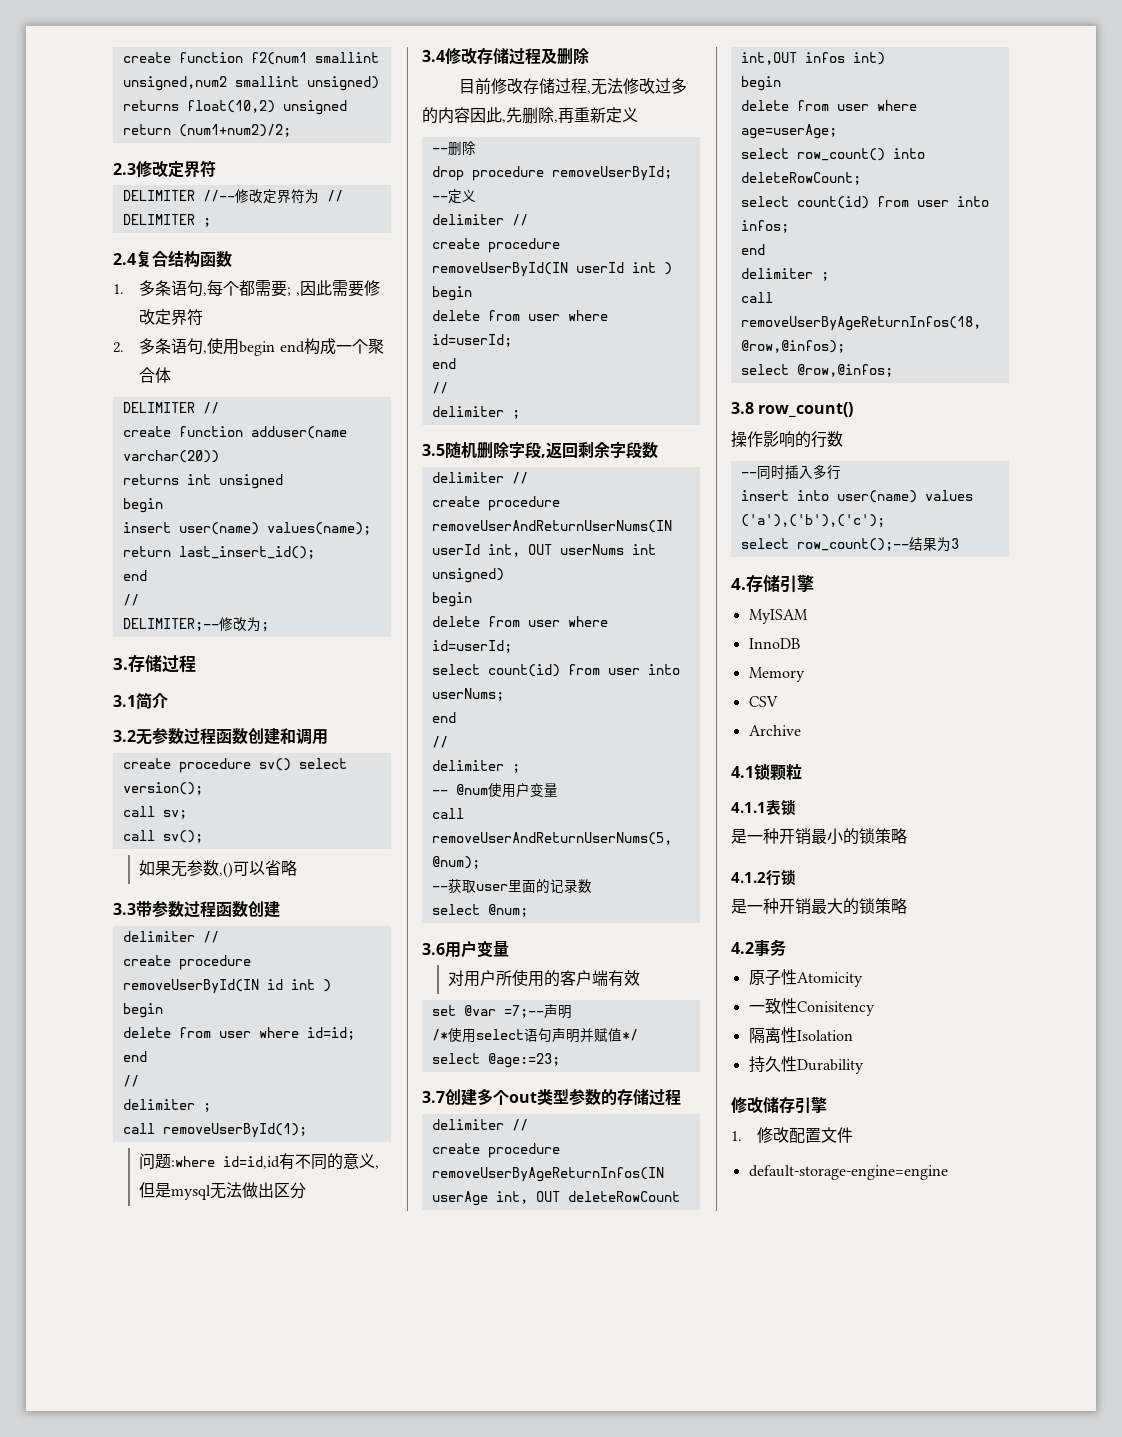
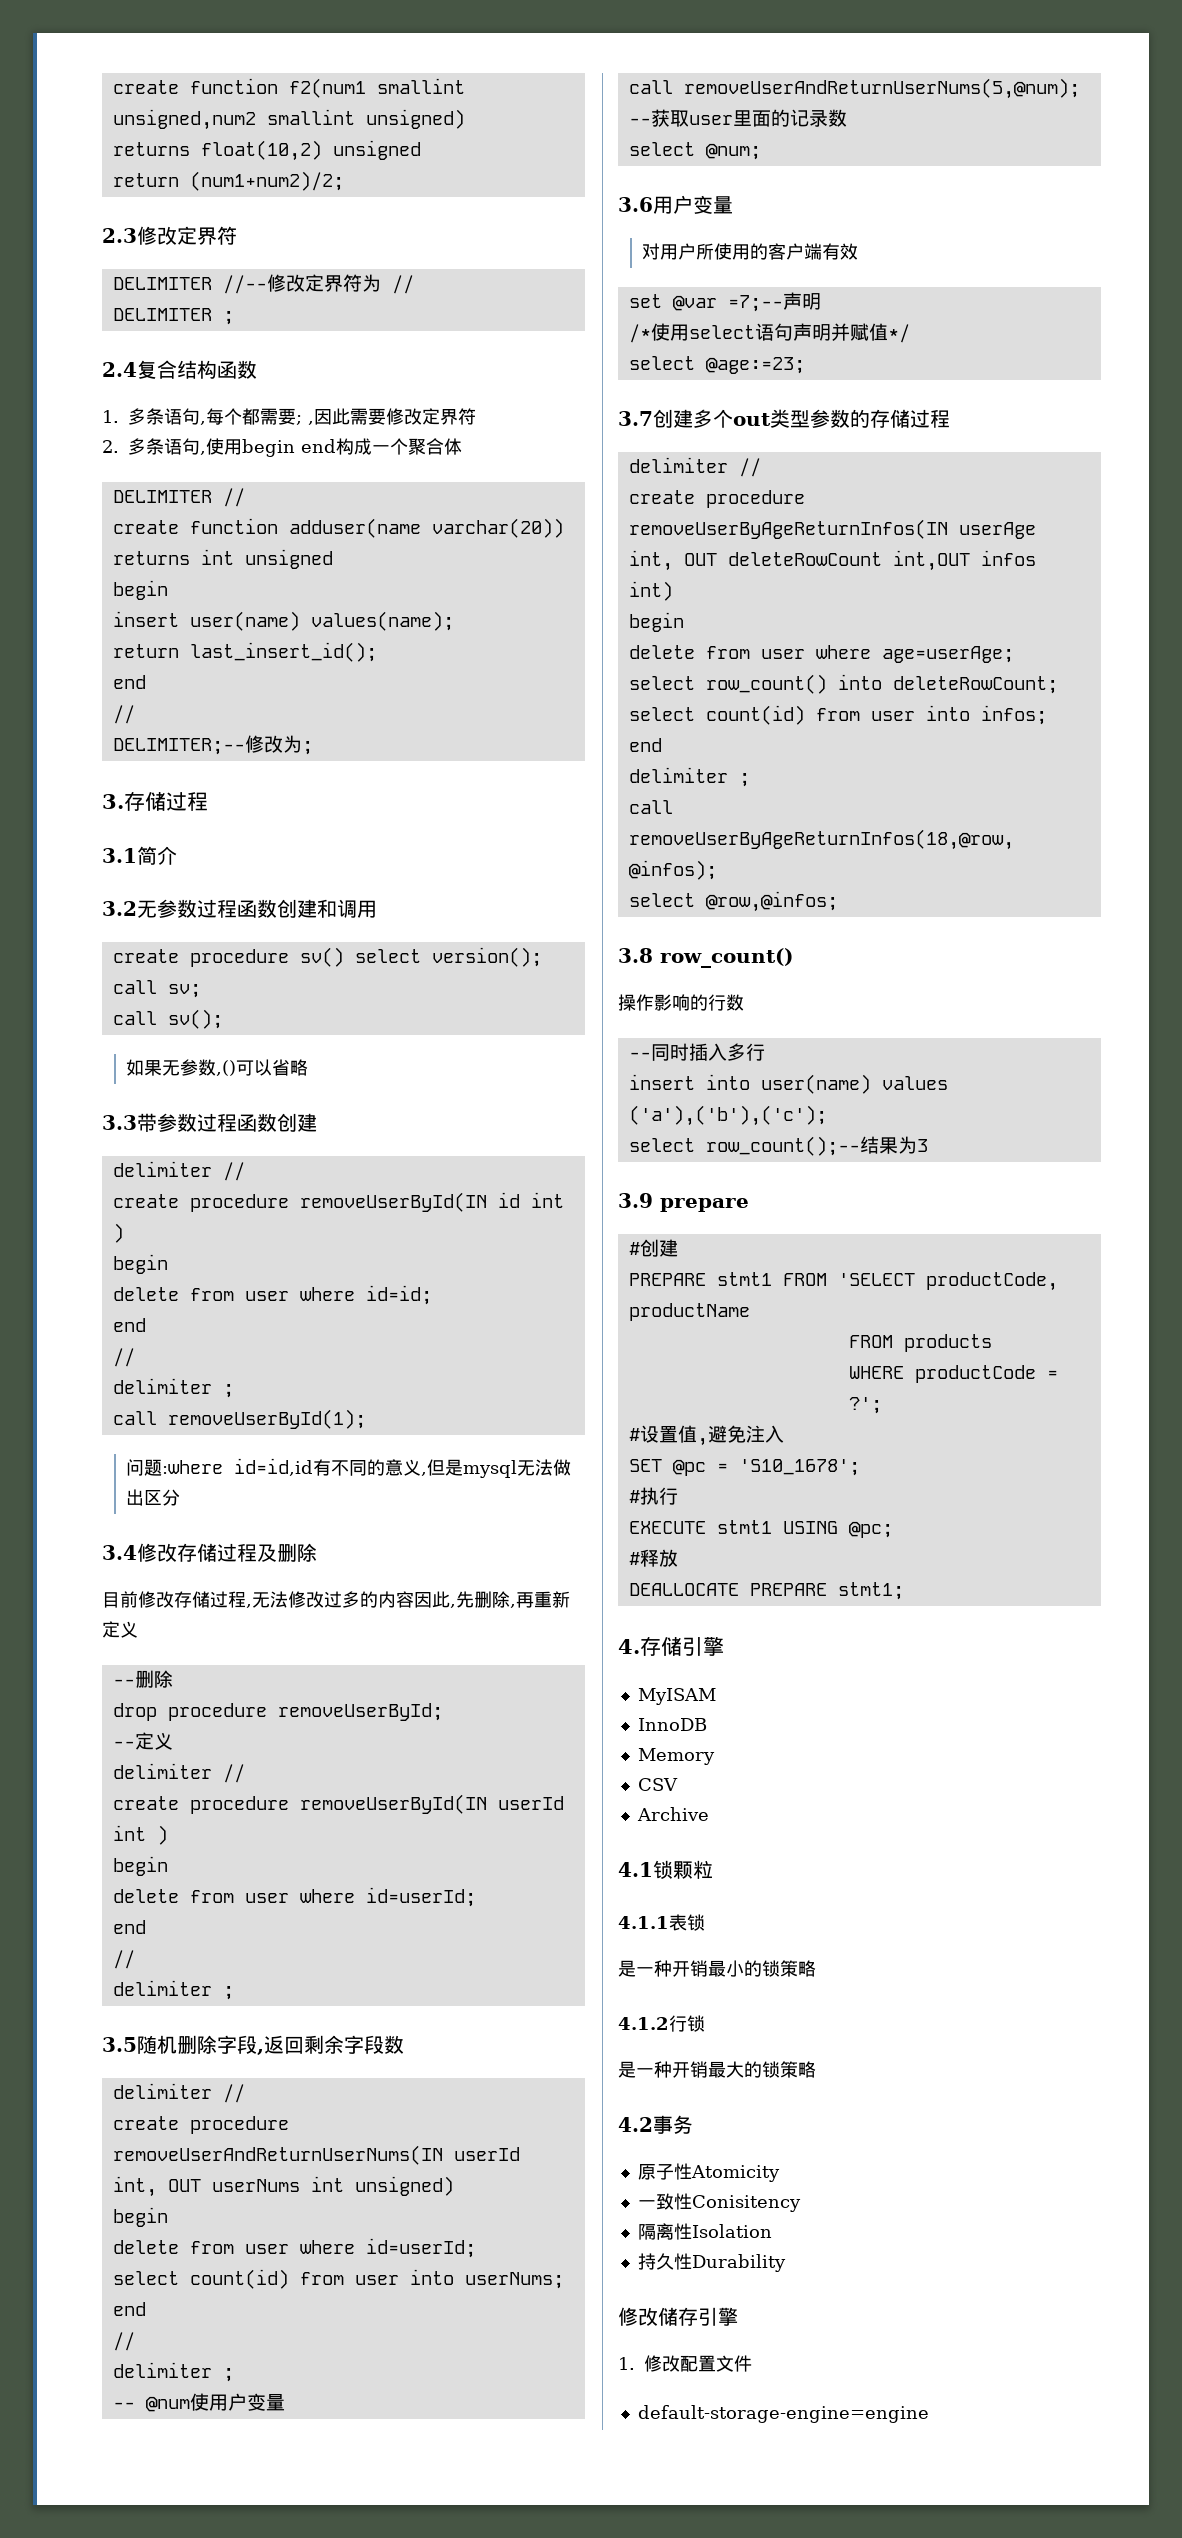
+ 3.9 prepare
+ #创建
+ PREPARE stmt1 FROM 'SELECT productCode, productName
+ FROM products
+ WHERE productCode = ?';
+ #设置值,避免注入
+ SET @pc = 'S10_1678';
+ #执行
+ EXECUTE stmt1 USING @pc;
+ #释放
+ DEALLOCATE PREPARE stmt1;

